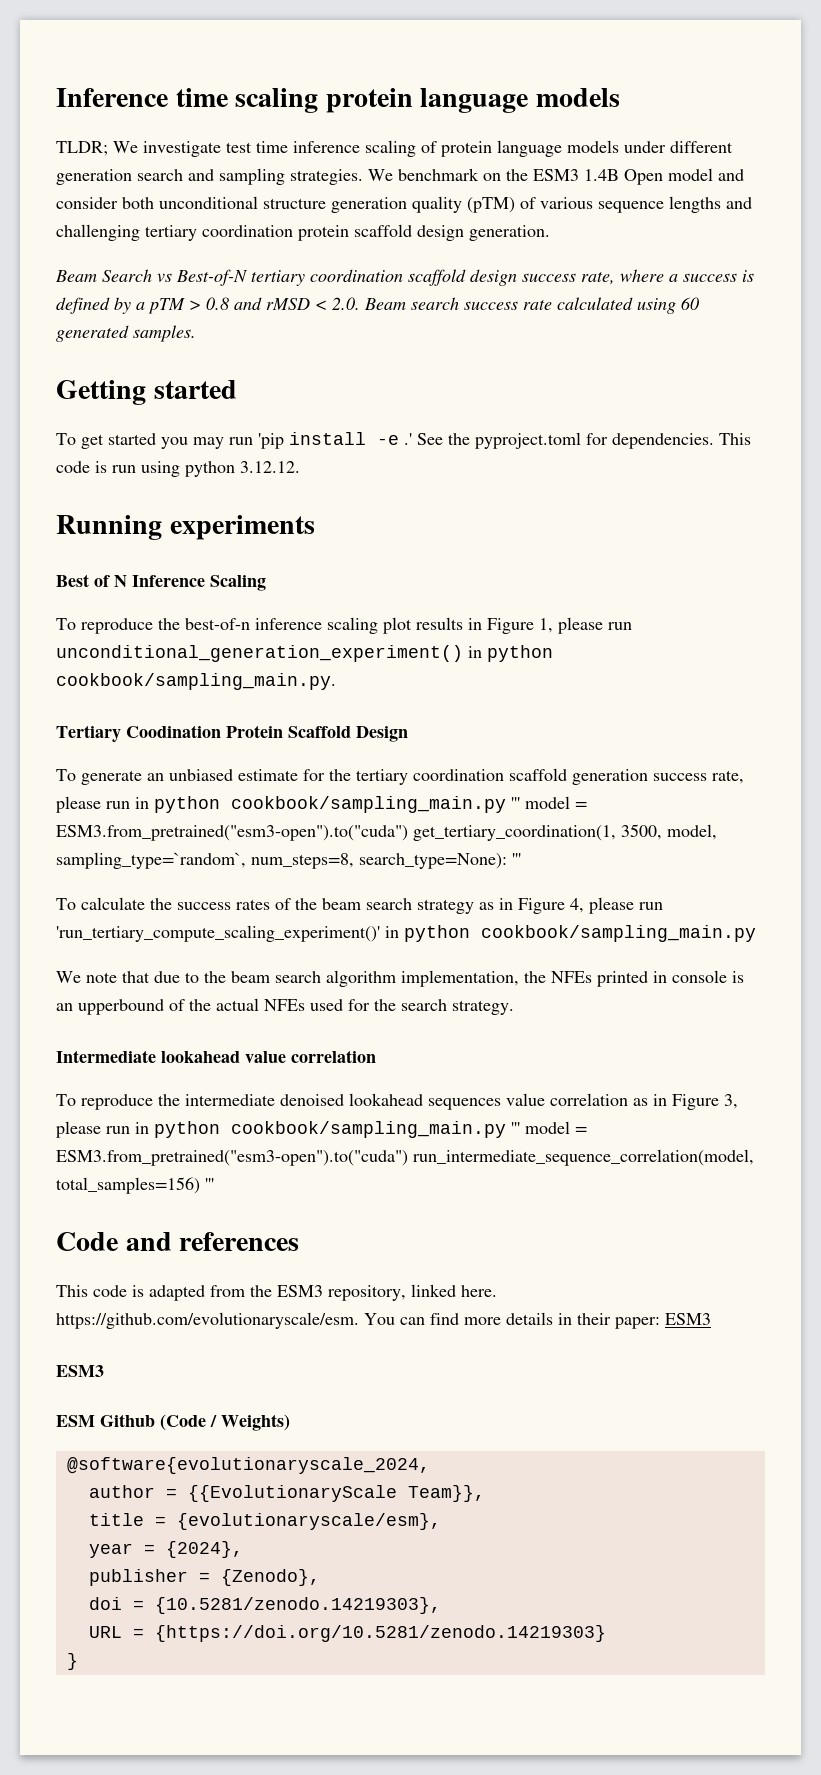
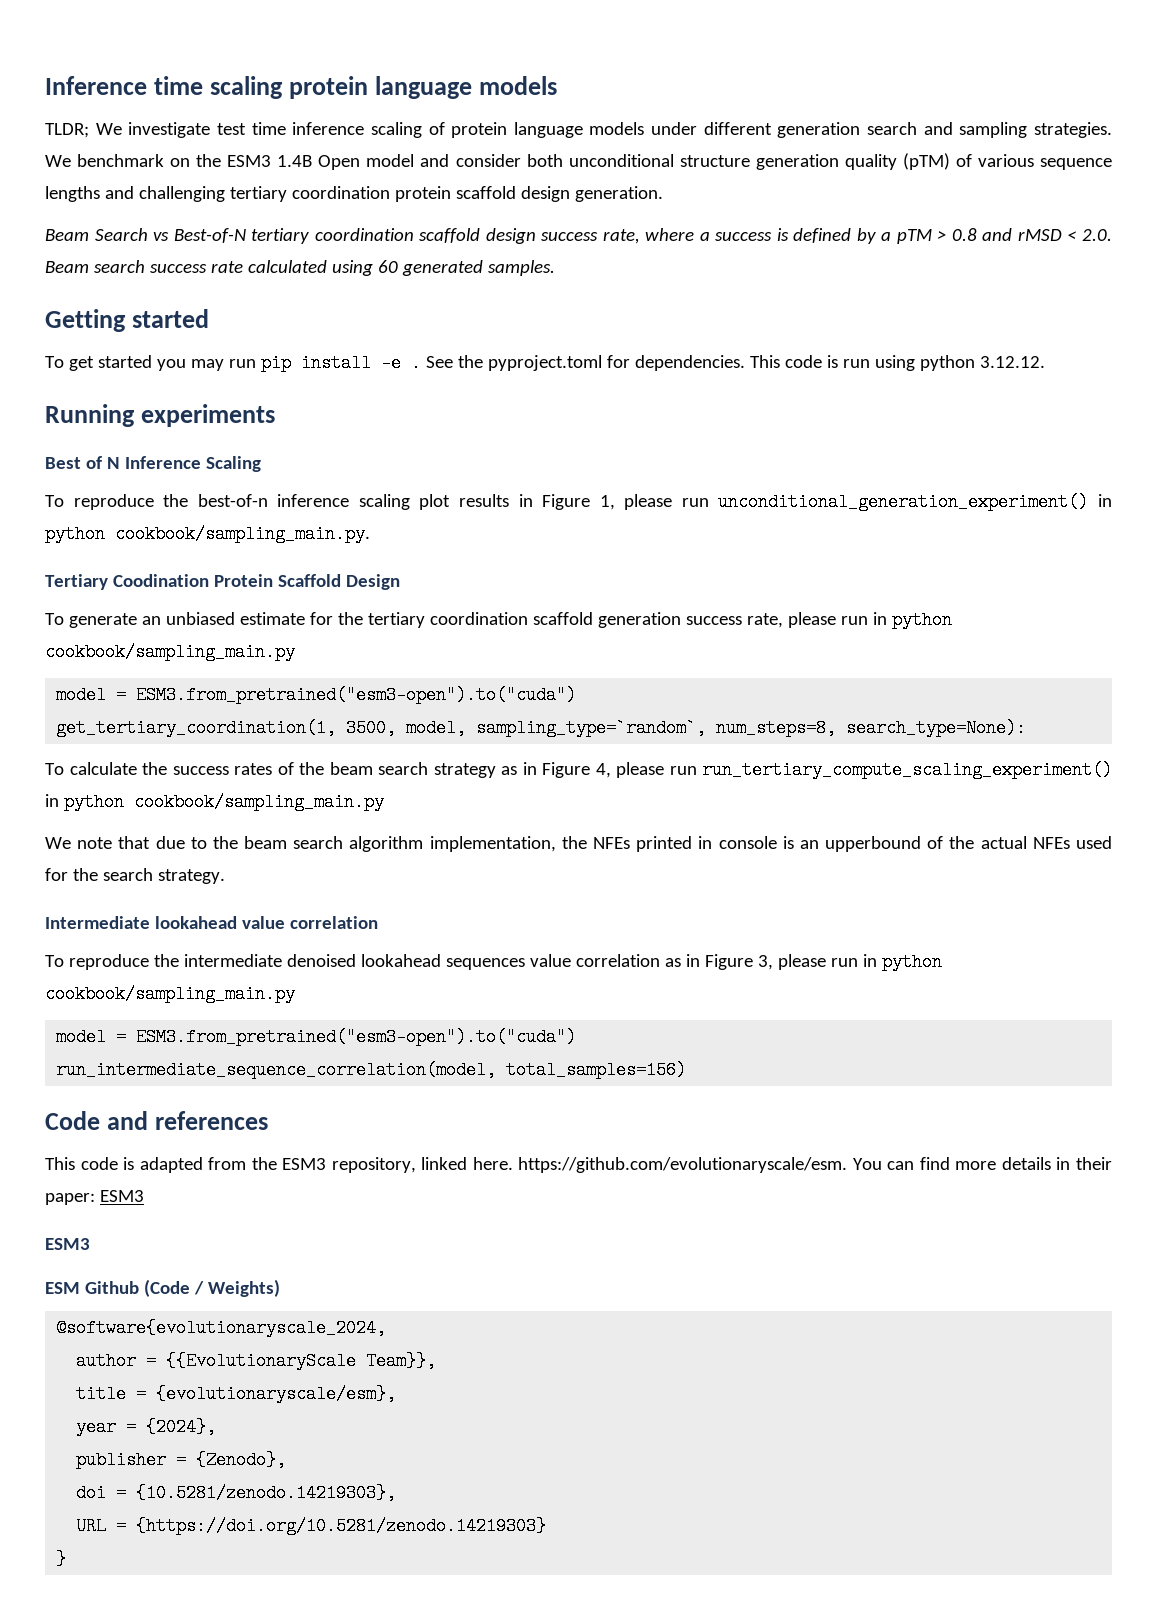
- To get started you may run 'pip install -e .'
+ To get started you may run pip install -e .
- To generate an unbiased estimate for the tertiary coordination scaffold generation success rate, please run in python cookbook/sampling_main.py ''' model = ESM3.from_pretrained("esm3-open").to("cuda") get_tertiary_coordination(1, 3500, model, sampling_type=`random`, num_steps=8, search_type=None): '''
+ To generate an unbiased estimate for the tertiary coordination scaffold generation success rate, please run in python cookbook/sampling_main.py
+ model = ESM3.from_pretrained("esm3-open").to("cuda")
+ get_tertiary_coordination(1, 3500, model, sampling_type=`random`, num_steps=8, search_type=None):
- To calculate the success rates of the beam search strategy as in Figure 4, please run 'run_tertiary_compute_scaling_experiment()' in python cookbook/sampling_main.py
+ To calculate the success rates of the beam search strategy as in Figure 4, please run run_tertiary_compute_scaling_experiment() in python cookbook/sampling_main.py
- To reproduce the intermediate denoised lookahead sequences value correlation as in Figure 3, please run in python cookbook/sampling_main.py ''' model = ESM3.from_pretrained("esm3-open").to("cuda") run_intermediate_sequence_correlation(model, total_samples=156) '''
+ To reproduce the intermediate denoised lookahead sequences value correlation as in Figure 3, please run in python cookbook/sampling_main.py
+ model = ESM3.from_pretrained("esm3-open").to("cuda")
+ run_intermediate_sequence_correlation(model, total_samples=156)

